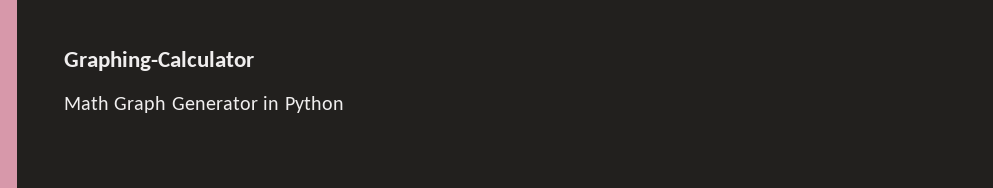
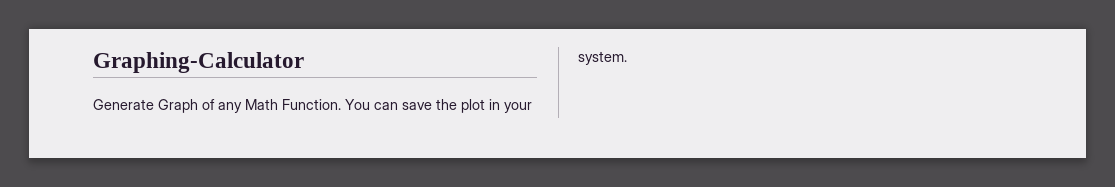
- Math Graph Generator in Python
+ Generate Graph of any Math Function. You can save the plot in your system.

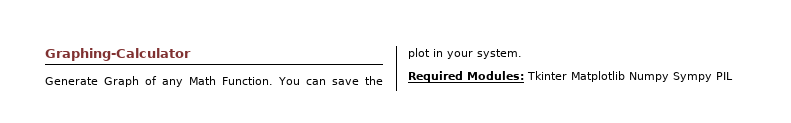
+ Required Modules: Tkinter Matplotlib Numpy Sympy PIL

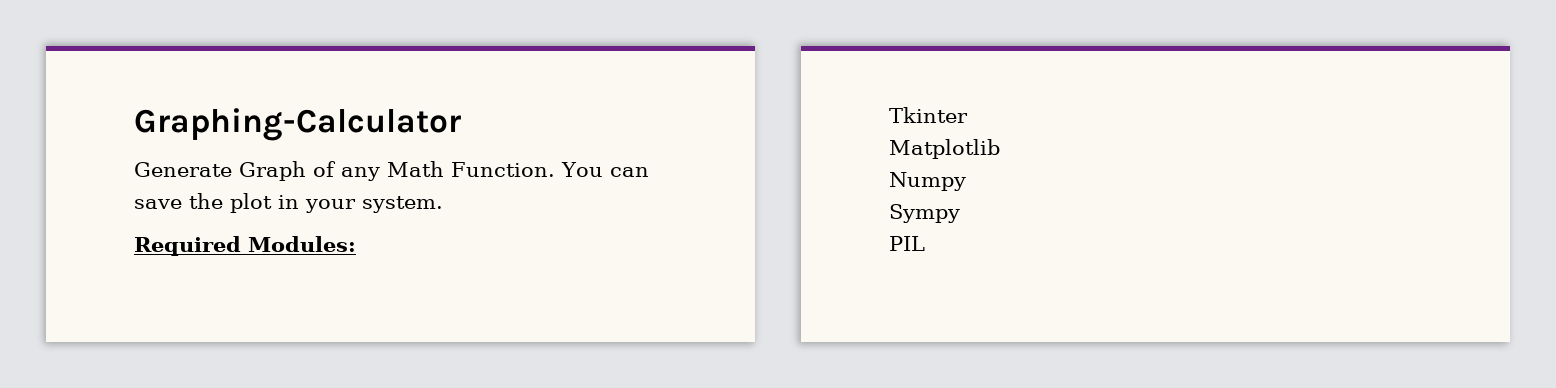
- Required Modules: Tkinter Matplotlib Numpy Sympy PIL
+ Required Modules:
+ Tkinter
+ Matplotlib
+ Numpy
+ Sympy
+ PIL

